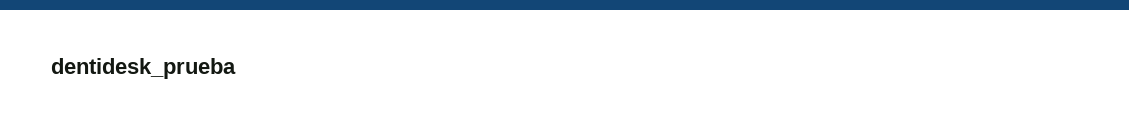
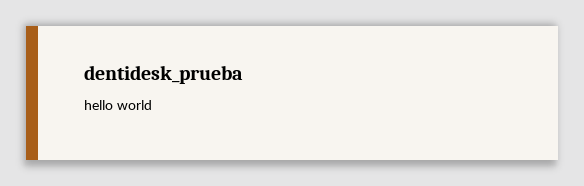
+ hello world

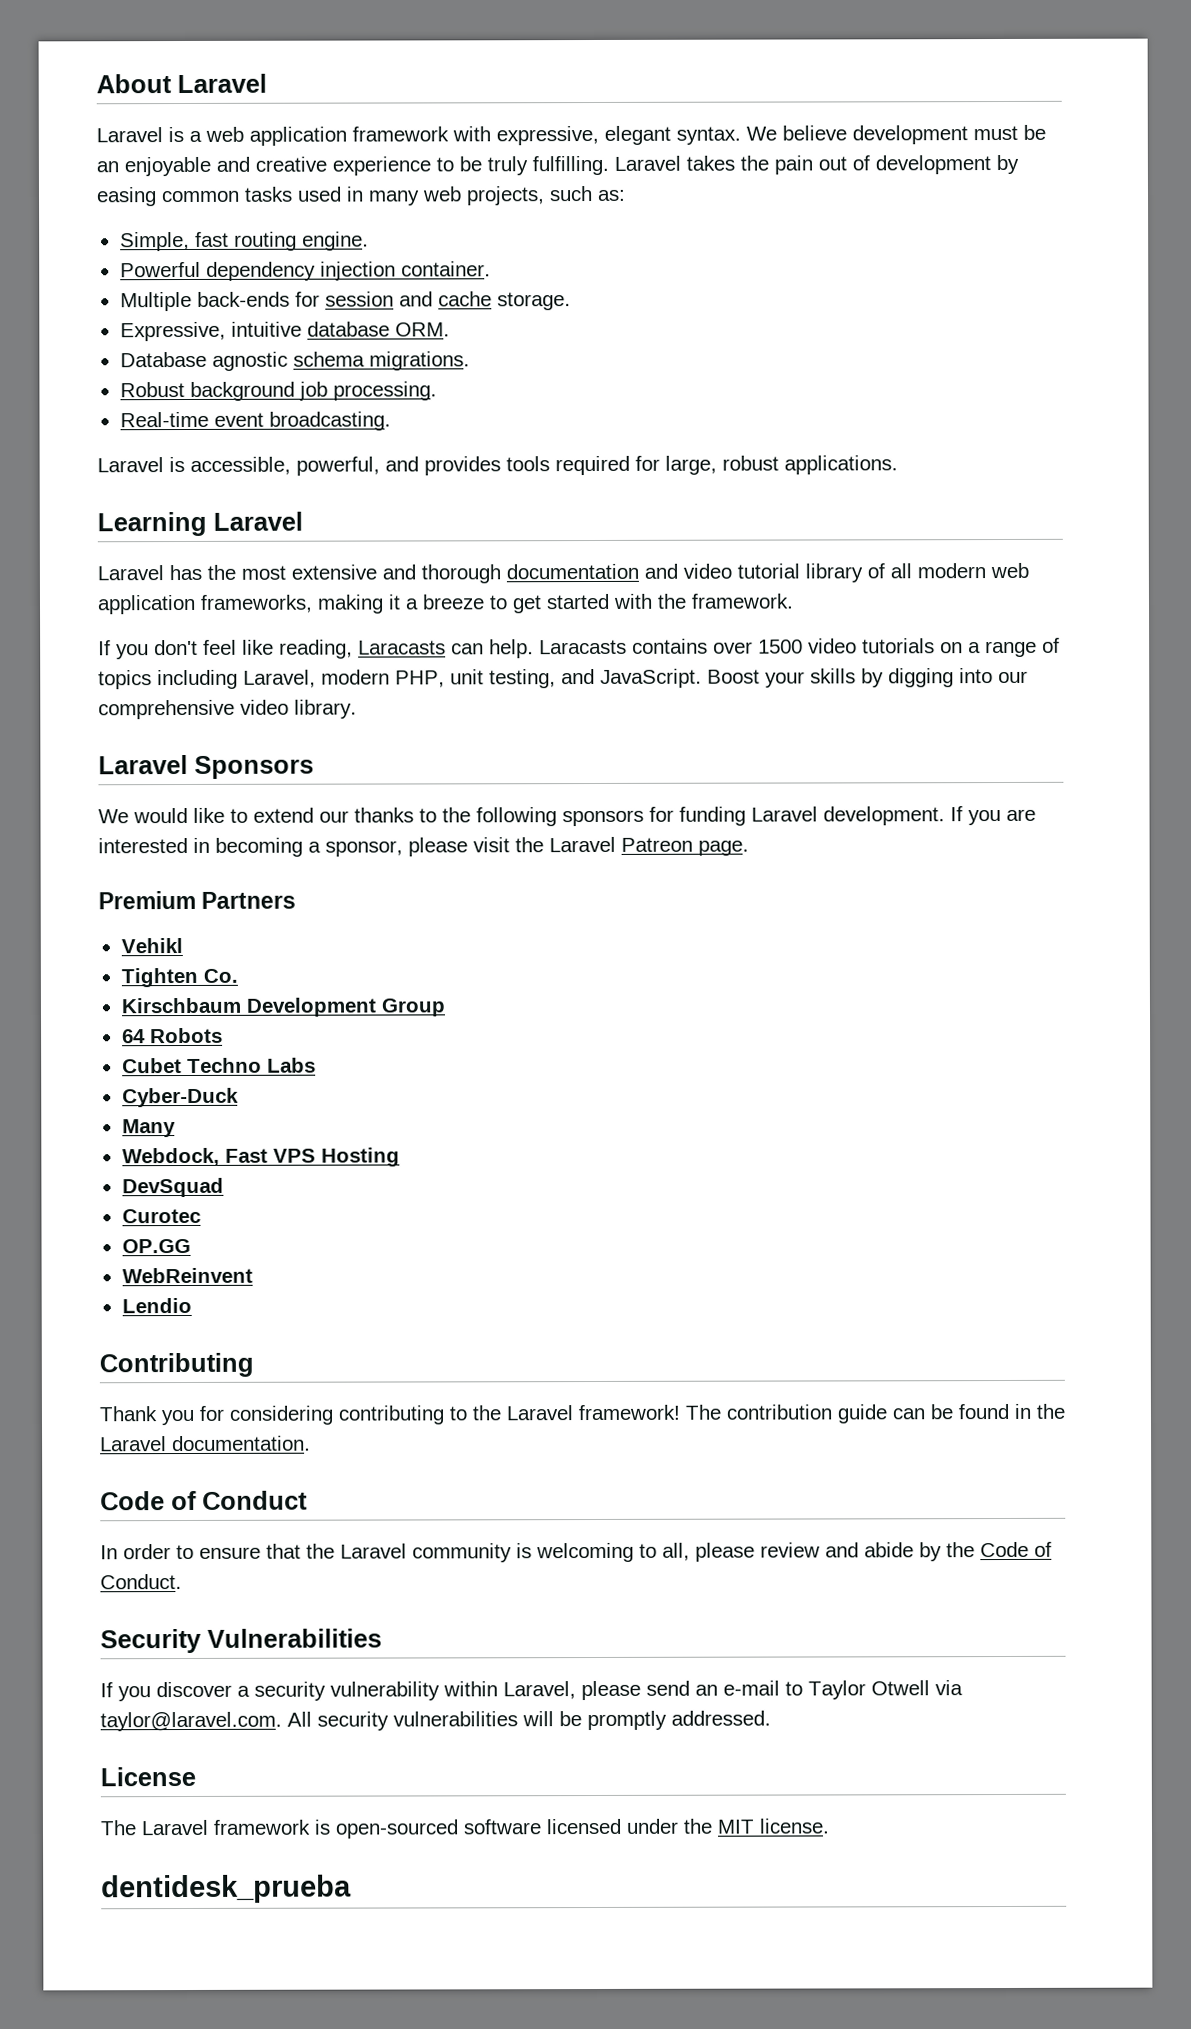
+ About Laravel
+ Laravel is a web application framework with expressive, elegant syntax. We believe development must be an enjoyable and creative experience to be truly fulfilling. Laravel takes the pain out of development by easing common tasks used in many web projects, such as:
+ Simple, fast routing engine.
+ Powerful dependency injection container.
+ Multiple back-ends for session and cache storage.
+ Expressive, intuitive database ORM.
+ Database agnostic schema migrations.
+ Robust background job processing.
+ Real-time event broadcasting.
+ Laravel is accessible, powerful, and provides tools required for large, robust applications.
+ Learning Laravel
+ Laravel has the most extensive and thorough documentation and video tutorial library of all modern web application frameworks, making it a breeze to get started with the framework.
+ If you don't feel like reading, Laracasts can help. Laracasts contains over 1500 video tutorials on a range of topics including Laravel, modern PHP, unit testing, and JavaScript. Boost your skills by digging into our comprehensive video library.
+ Laravel Sponsors
+ We would like to extend our thanks to the following sponsors for funding Laravel development. If you are interested in becoming a sponsor, please visit the Laravel Patreon page.
+ Premium Partners
+ Vehikl
+ Tighten Co.
+ Kirschbaum Development Group
+ 64 Robots
+ Cubet Techno Labs
+ Cyber-Duck
+ Many
+ Webdock, Fast VPS Hosting
+ DevSquad
+ Curotec
+ OP.GG
+ WebReinvent
+ Lendio
+ Contributing
+ Thank you for considering contributing to the Laravel framework! The contribution guide can be found in the Laravel documentation.
+ Code of Conduct
+ In order to ensure that the Laravel community is welcoming to all, please review and abide by the Code of Conduct.
+ Security Vulnerabilities
+ If you discover a security vulnerability within Laravel, please send an e-mail to Taylor Otwell via taylor@laravel.com. All security vulnerabilities will be promptly addressed.
+ License
+ The Laravel framework is open-sourced software licensed under the MIT license.
- hello world

